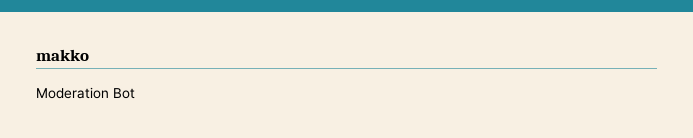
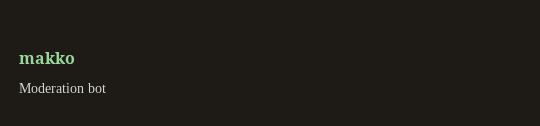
- Moderation Bot
+ Moderation bot

